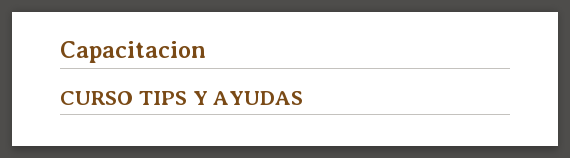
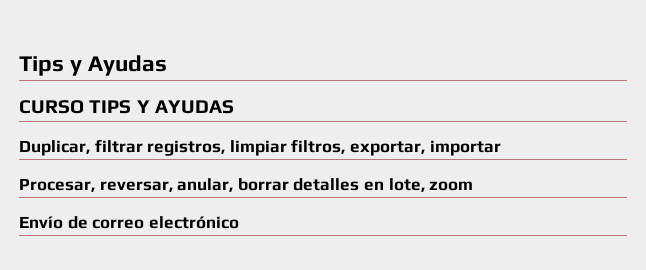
- Capacitacion
+ Tips y Ayudas
+ Duplicar, filtrar registros, limpiar filtros, exportar, importar
+ Procesar, reversar, anular, borrar detalles en lote, zoom
+ Envío de correo electrónico

